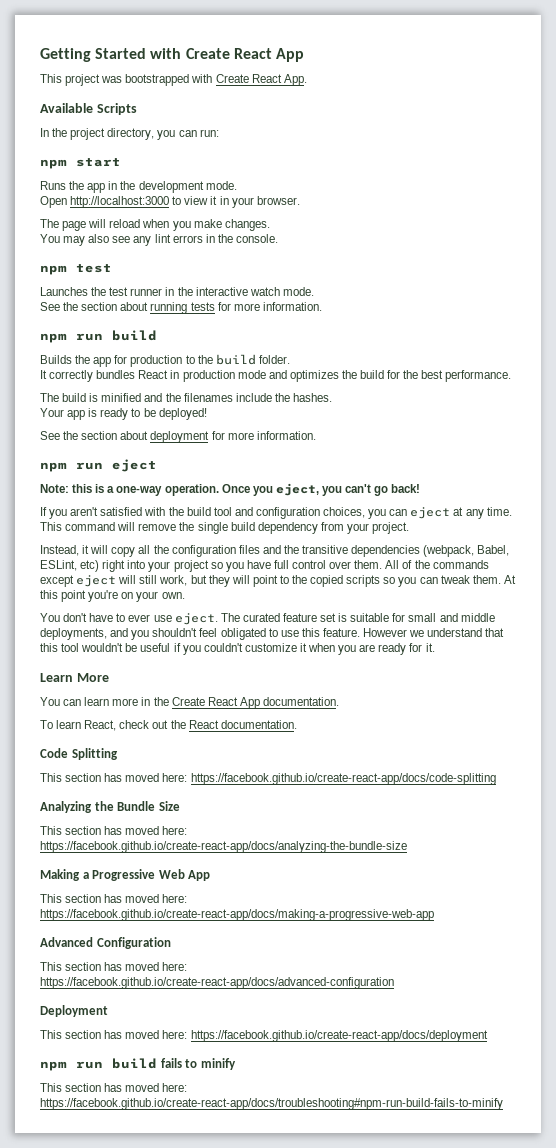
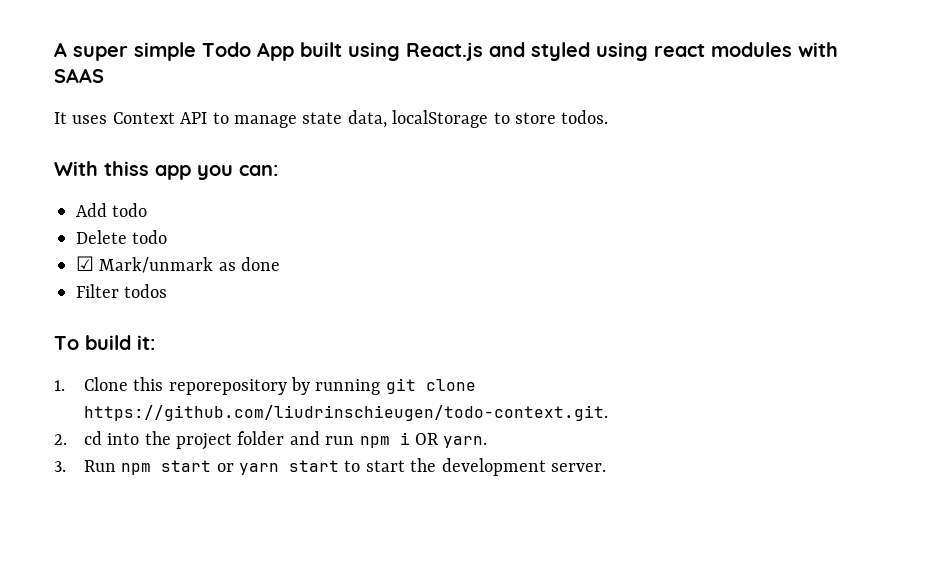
- Getting Started with Create React App
- This project was bootstrapped with Create React App.
- Available Scripts
- In the project directory, you can run:
- npm start
- Runs the app in the development mode.
- Open http://localhost:3000 to view it in your browser.
- The page will reload when you make changes.
- You may also see any lint errors in the console.
- npm test
- Launches the test runner in the interactive watch mode.
- See the section about running tests for more information.
- npm run build
- Builds the app for production to the build folder.
- It correctly bundles React in production mode and optimizes the build for the best performance.
- The build is minified and the filenames include the hashes.
- Your app is ready to be deployed!
- See the section about deployment for more information.
- npm run eject
- Note: this is a one-way operation. Once you eject, you can't go back!
- If you aren't satisfied with the build tool and configuration choices, you can eject at any time. This command will remove the single build dependency from your project.
- Instead, it will copy all the configuration files and the transitive dependencies (webpack, Babel, ESLint, etc) right into your project so you have full control over them. All of the commands except eject will still work, but they will point to the copied scripts so you can tweak them. At this point you're on your own.
- You don't have to ever use eject. The curated feature set is suitable for small and middle deployments, and you shouldn't feel obligated to use this feature. However we understand that this tool wouldn't be useful if you couldn't customize it when you are ready for it.
- Learn More
- You can learn more in the Create React App documentation.
- To learn React, check out the React documentation.
- Code Splitting
- This section has moved here: https://facebook.github.io/create-react-app/docs/code-splitting
- Analyzing the Bundle Size
- This section has moved here: https://facebook.github.io/create-react-app/docs/analyzing-the-bundle-size
- Making a Progressive Web App
- This section has moved here: https://facebook.github.io/create-react-app/docs/making-a-progressive-web-app
- Advanced Configuration
- This section has moved here: https://facebook.github.io/create-react-app/docs/advanced-configuration
- Deployment
- This section has moved here: https://facebook.github.io/create-react-app/docs/deployment
- npm run build fails to minify
- This section has moved here: https://facebook.github.io/create-react-app/docs/troubleshooting#npm-run-build-fails-to-minify
+ A super simple Todo App built using React.js and styled using react modules with SAAS
+ It uses Context API to manage state data, localStorage to store todos.
+ With thiss app you can:
+ Add todo
+ Delete todo
+ ☑ Mark/unmark as done
+ Filter todos
+ To build it:
+ 1. Clone this reporepository by running git clone https://github.com/liudrinschieugen/todo-context.git.
+ 2. cd into the project folder and run npm i OR yarn.
+ 3. Run npm start or yarn start to start the development server.

